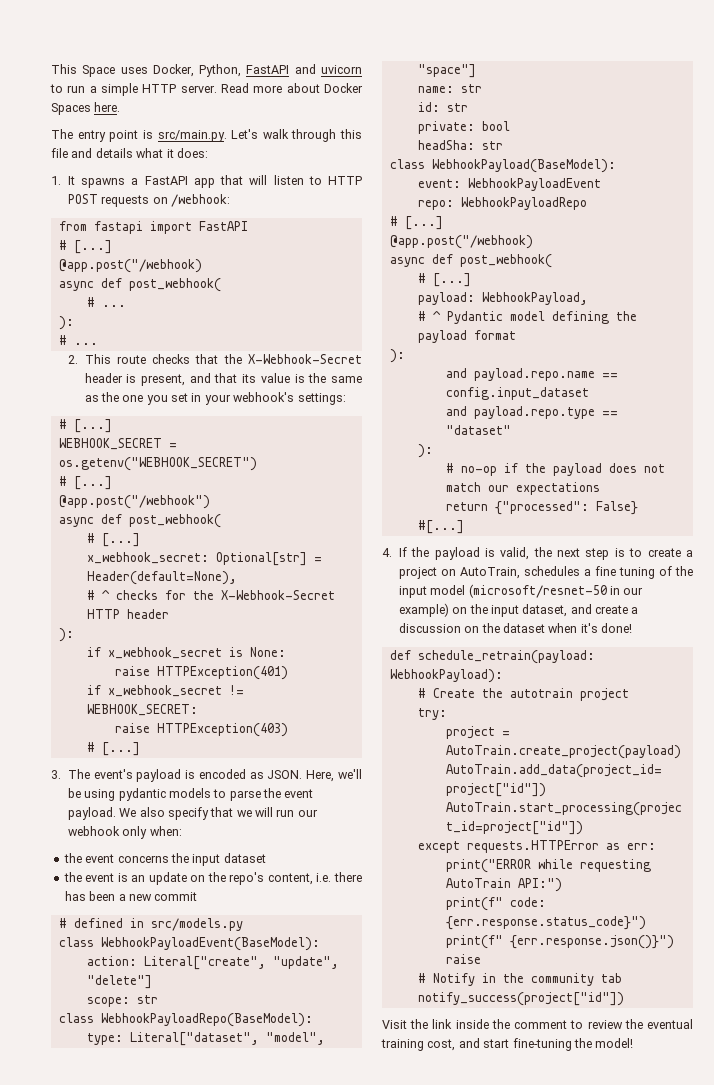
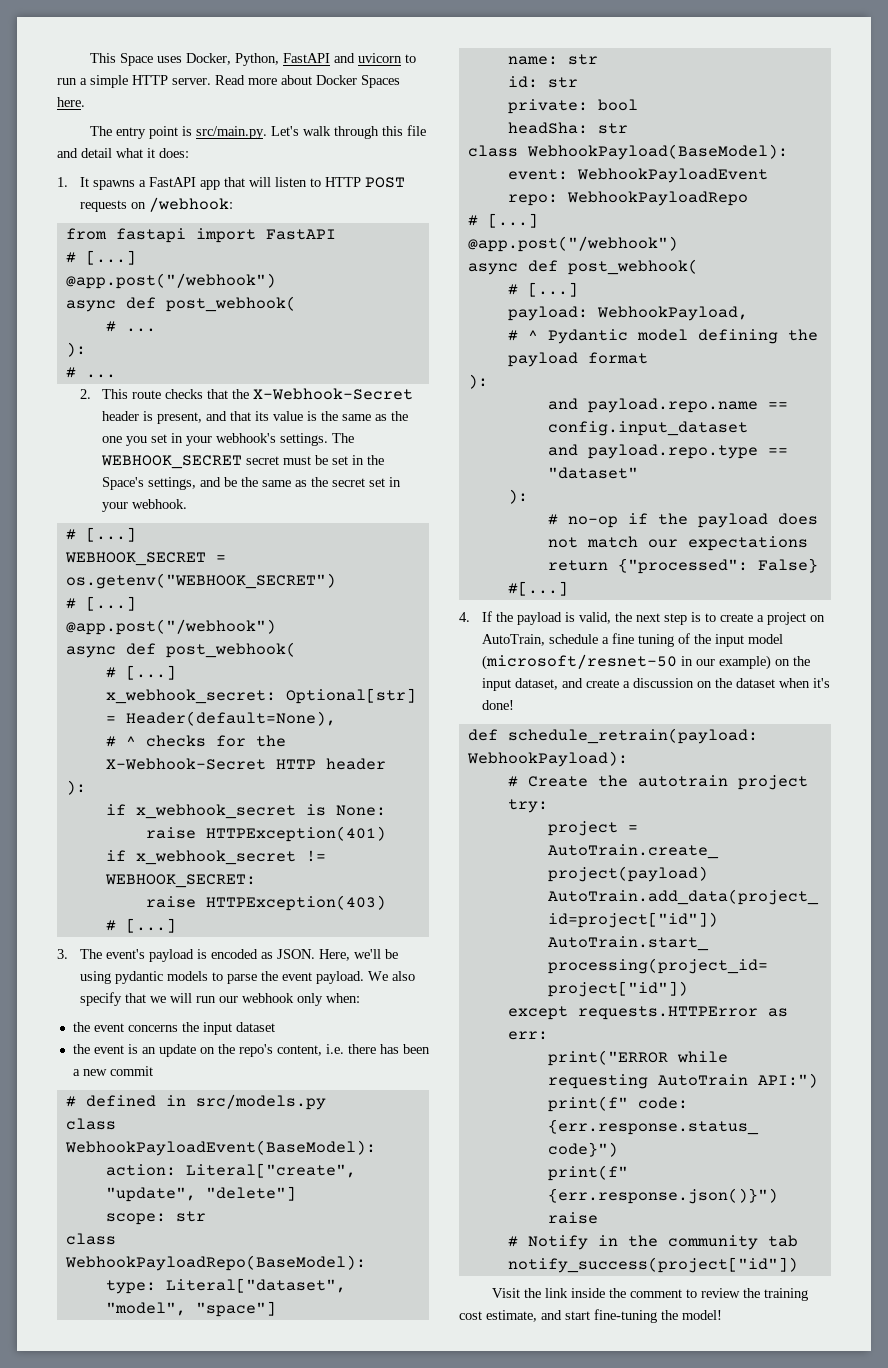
- The entry point is src/main.py. Let's walk through this file and details what it does:
+ The entry point is src/main.py. Let's walk through this file and detail what it does:
  from fastapi import FastAPI
  # [...]
- @app.post("/webhook)
+ @app.post("/webhook")
- 2. This route checks that the X-Webhook-Secret header is present, and that its value is the same as the one you set in your webhook's settings:
+ 2. This route checks that the X-Webhook-Secret header is present, and that its value is the same as the one you set in your webhook's settings. The WEBHOOK_SECRET secret must be set in the Space's settings, and be the same as the secret set in your webhook.
  repo: WebhookPayloadRepo
  # [...]
- @app.post("/webhook)
+ @app.post("/webhook")
- 4. If the payload is valid, the next step is to create a project on AutoTrain, schedules a fine tuning of the input model (microsoft/resnet-50 in our example) on the input dataset, and create a discussion on the dataset when it's done!
+ 4. If the payload is valid, the next step is to create a project on AutoTrain, schedule a fine tuning of the input model (microsoft/resnet-50 in our example) on the input dataset, and create a discussion on the dataset when it's done!
- Visit the link inside the comment to review the eventual training cost, and start fine-tuning the model!
+ Visit the link inside the comment to review the training cost estimate, and start fine-tuning the model!

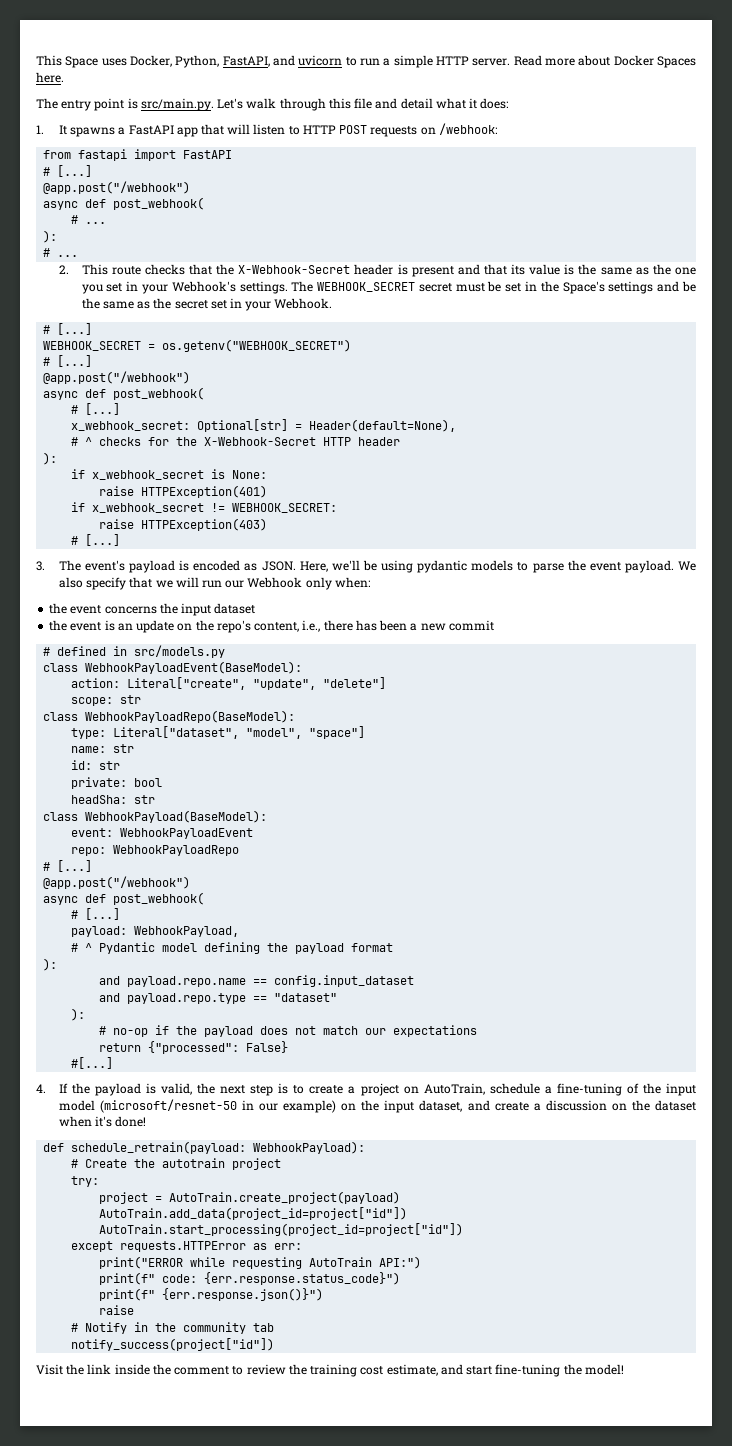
- This Space uses Docker, Python, FastAPI and uvicorn to run a simple HTTP server.
+ This Space uses Docker, Python, FastAPI, and uvicorn to run a simple HTTP server.
- 2. This route checks that the X-Webhook-Secret header is present, and that its value is the same as the one you set in your webhook's settings.
+ 2. This route checks that the X-Webhook-Secret header is present and that its value is the same as the one you set in your Webhook's settings.
- The WEBHOOK_SECRET secret must be set in the Space's settings, and be the same as the secret set in your webhook.
+ The WEBHOOK_SECRET secret must be set in the Space's settings and be the same as the secret set in your Webhook.
- We also specify that we will run our webhook only when:
+ We also specify that we will run our Webhook only when:
- the event is an update on the repo's content, i.e. there has been a new commit
+ the event is an update on the repo's content, i.e., there has been a new commit
- 4. If the payload is valid, the next step is to create a project on AutoTrain, schedule a fine tuning of the input model (microsoft/resnet-50 in our example) on the input dataset, and create a discussion on the dataset when it's done!
+ 4. If the payload is valid, the next step is to create a project on AutoTrain, schedule a fine-tuning of the input model (microsoft/resnet-50 in our example) on the input dataset, and create a discussion on the dataset when it's done!

